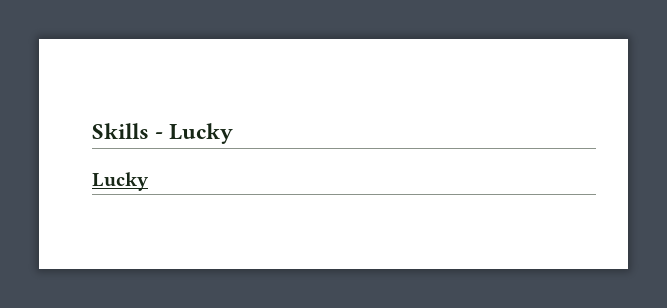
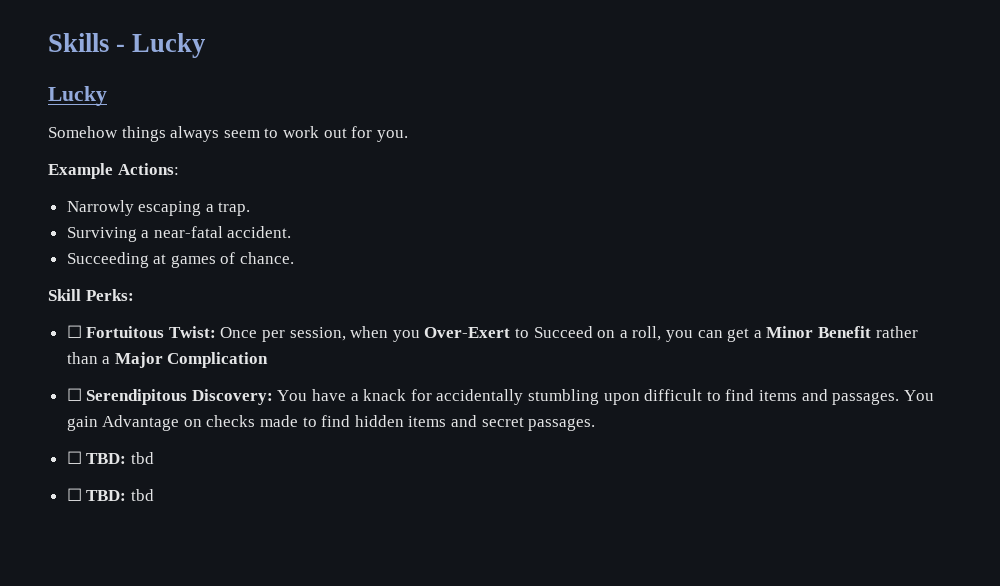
+ Somehow things always seem to work out for you.
+ Example Actions:
+ Narrowly escaping a trap.
+ Surviving a near-fatal accident.
+ Succeeding at games of chance.
+ Skill Perks:
+ ☐ Fortuitous Twist: Once per session, when you Over-Exert to Succeed on a roll, you can get a Minor Benefit rather than a Major Complication
+ ☐ Serendipitous Discovery: You have a knack for accidentally stumbling upon difficult to find items and passages. You gain Advantage on checks made to find hidden items and secret passages.
+ ☐ TBD: tbd
+ ☐ TBD: tbd

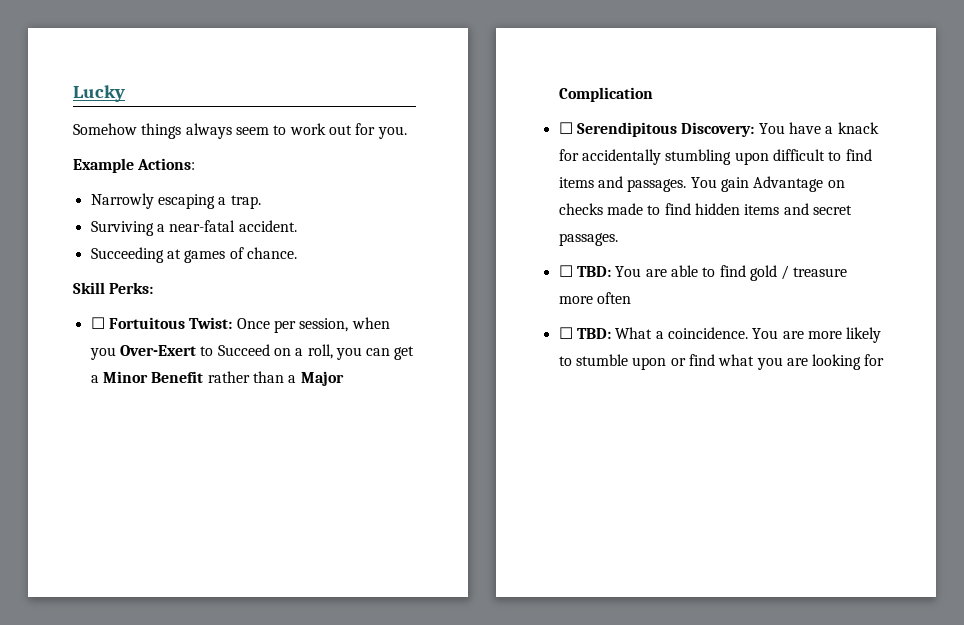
- Skills - Lucky
  You gain Advantage on checks made to find hidden items and secret passages.
- ☐ TBD: tbd
- ☐ TBD: tbd
+ ☐ TBD: You are able to find gold / treasure more often
+ ☐ TBD: What a coincidence. You are more likely to stumble upon or find what you are looking for

